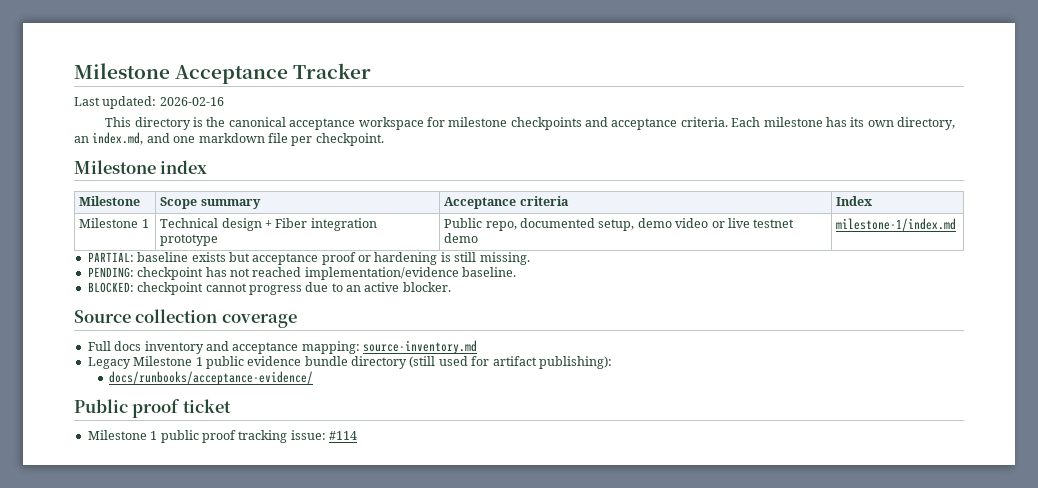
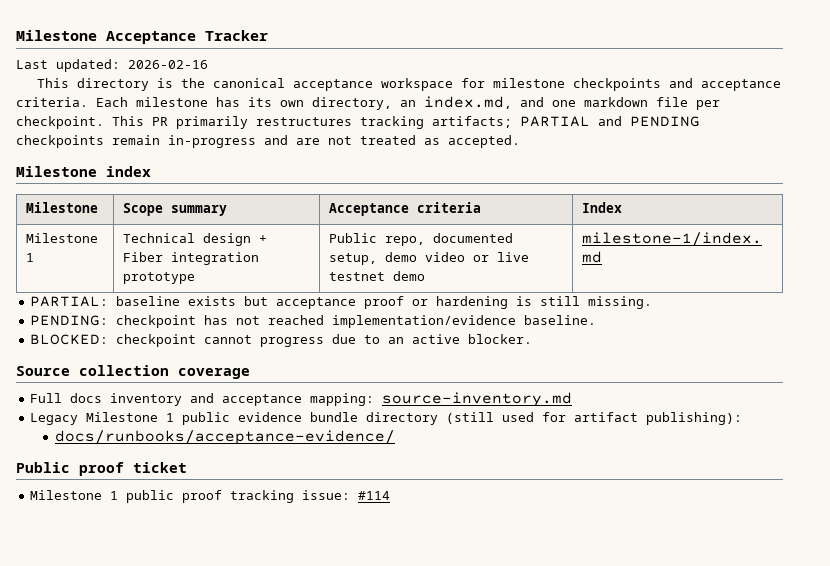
+ This PR primarily restructures tracking artifacts; PARTIAL and PENDING checkpoints remain in-progress and are not treated as accepted.

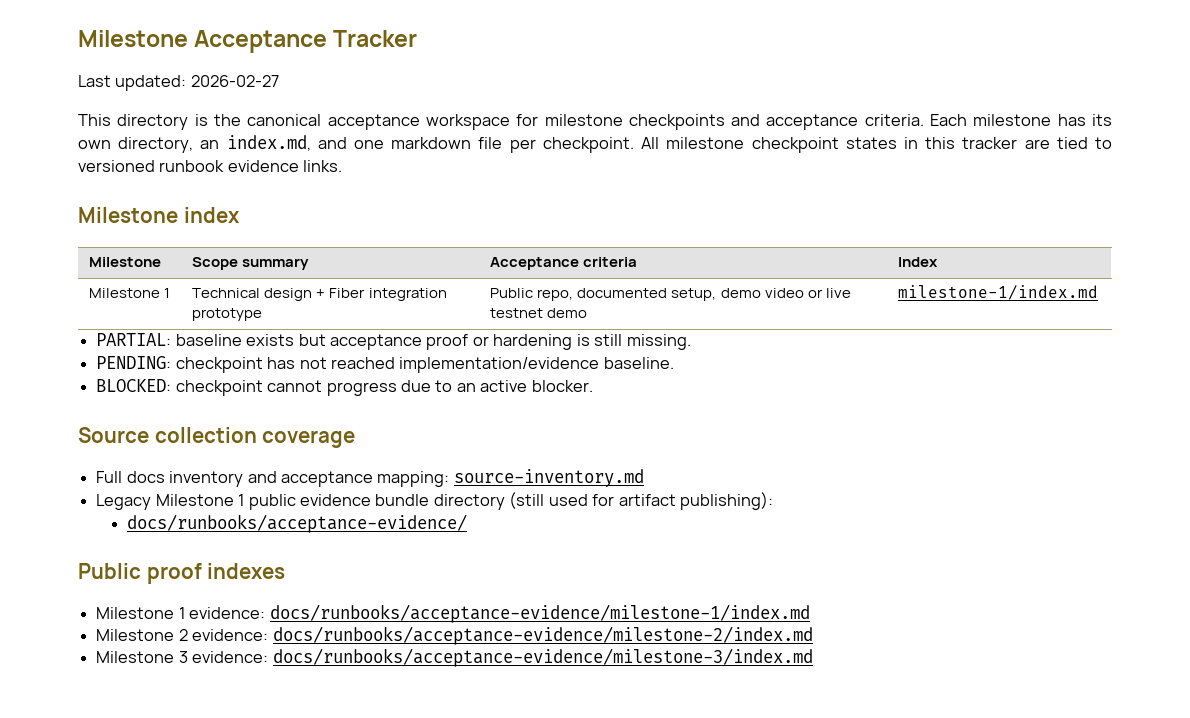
- Last updated: 2026-02-16
+ Last updated: 2026-02-27
- This PR primarily restructures tracking artifacts; PARTIAL and PENDING checkpoints remain in-progress and are not treated as accepted.
+ All milestone checkpoint states in this tracker are tied to versioned runbook evidence links.
- Public proof ticket
- Milestone 1 public proof tracking issue: #114
+ Public proof indexes
+ Milestone 1 evidence: docs/runbooks/acceptance-evidence/milestone-1/index.md
+ Milestone 2 evidence: docs/runbooks/acceptance-evidence/milestone-2/index.md
+ Milestone 3 evidence: docs/runbooks/acceptance-evidence/milestone-3/index.md

